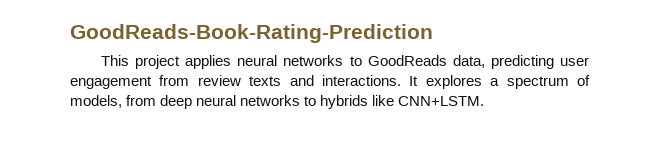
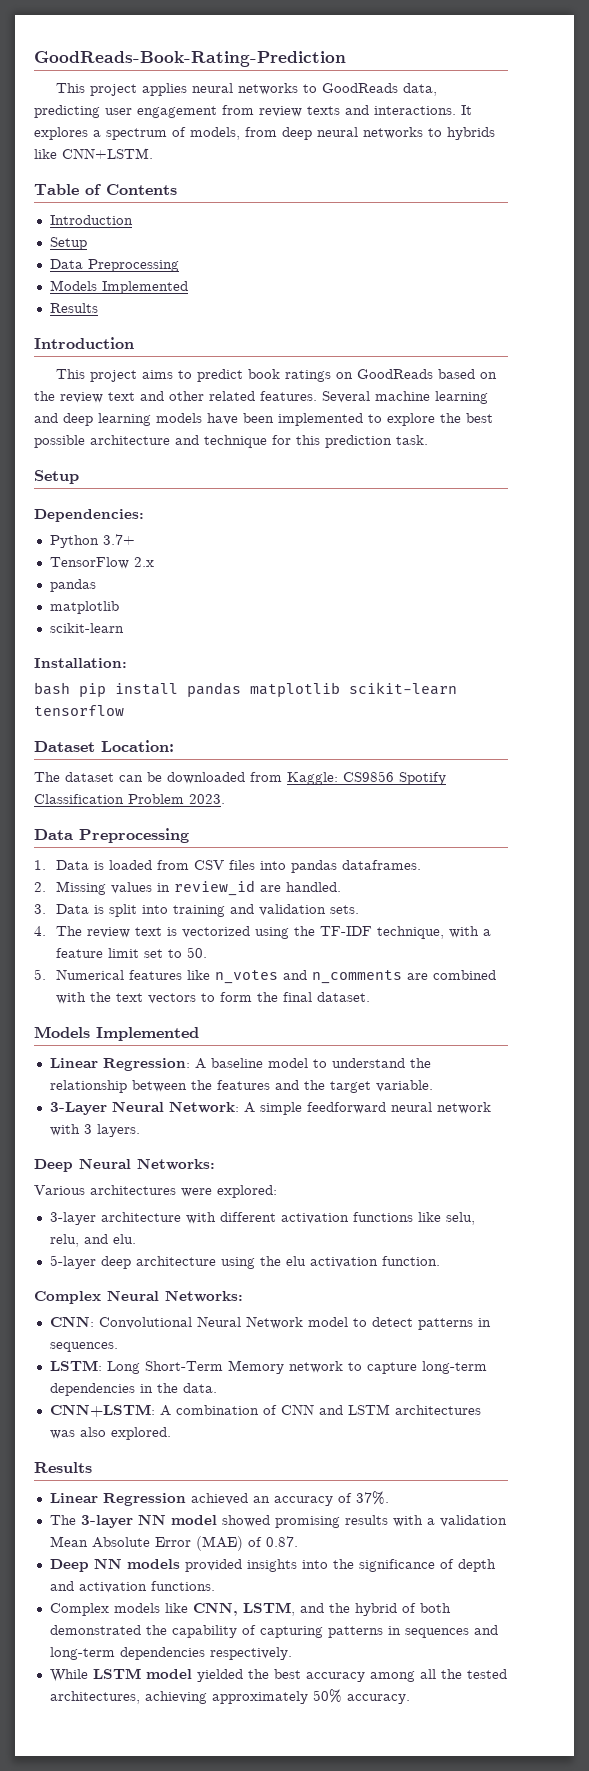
+ Table of Contents
+ Introduction
+ Setup
+ Data Preprocessing
+ Models Implemented
+ Results
+ Introduction
+ This project aims to predict book ratings on GoodReads based on the review text and other related features. Several machine learning and deep learning models have been implemented to explore the best possible architecture and technique for this prediction task.
+ Setup
+ Dependencies:
+ Python 3.7+
+ TensorFlow 2.x
+ pandas
+ matplotlib
+ scikit-learn
+ Installation:
+ bash pip install pandas matplotlib scikit-learn tensorflow
+ Dataset Location:
+ The dataset can be downloaded from Kaggle: CS9856 Spotify Classification Problem 2023.
+ Data Preprocessing
+ 1. Data is loaded from CSV files into pandas dataframes.
+ 2. Missing values in review_id are handled.
+ 3. Data is split into training and validation sets.
+ 4. The review text is vectorized using the TF-IDF technique, with a feature limit set to 50.
+ 5. Numerical features like n_votes and n_comments are combined with the text vectors to form the final dataset.
+ Models Implemented
+ Linear Regression: A baseline model to understand the relationship between the features and the target variable.
+ 3-Layer Neural Network: A simple feedforward neural network with 3 layers.
+ Deep Neural Networks:
+ Various architectures were explored:
+ 3-layer architecture with different activation functions like selu, relu, and elu.
+ 5-layer deep architecture using the elu activation function.
+ Complex Neural Networks:
+ CNN: Convolutional Neural Network model to detect patterns in sequences.
+ LSTM: Long Short-Term Memory network to capture long-term dependencies in the data.
+ CNN+LSTM: A combination of CNN and LSTM architectures was also explored.
+ Results
+ Linear Regression achieved an accuracy of 37%.
+ The 3-layer NN model showed promising results with a validation Mean Absolute Error (MAE) of 0.87.
+ Deep NN models provided insights into the significance of depth and activation functions.
+ Complex models like CNN, LSTM, and the hybrid of both demonstrated the capability of capturing patterns in sequences and long-term dependencies respectively.
+ While LSTM model yielded the best accuracy among all the tested architectures, achieving approximately 50% accuracy.

